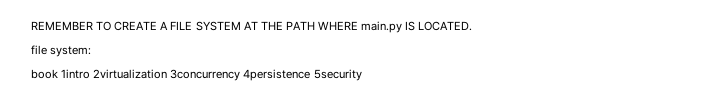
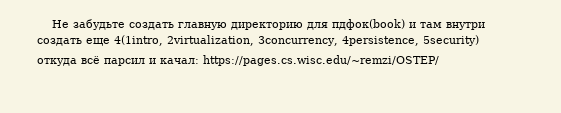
- REMEMBER TO CREATE A FILE SYSTEM AT THE PATH WHERE main.py IS LOCATED.
- file system:
- book 1intro 2virtualization 3concurrency 4persistence 5security
+ Не забудьте создать главную директорию для пдфок(book) и там внутри создать еще 4(1intro, 2virtualization, 3concurrency, 4persistence, 5security)
+ откуда всё парсил и качал: https://pages.cs.wisc.edu/~remzi/OSTEP/

